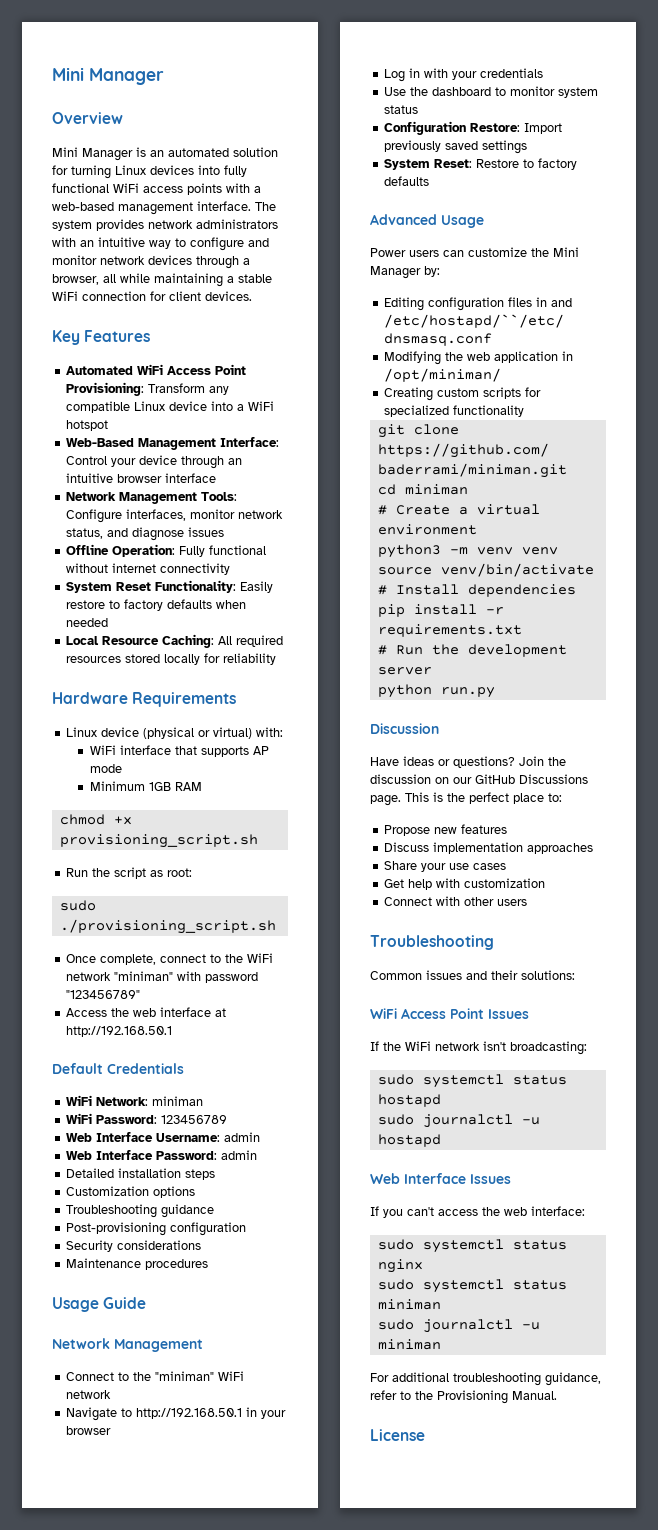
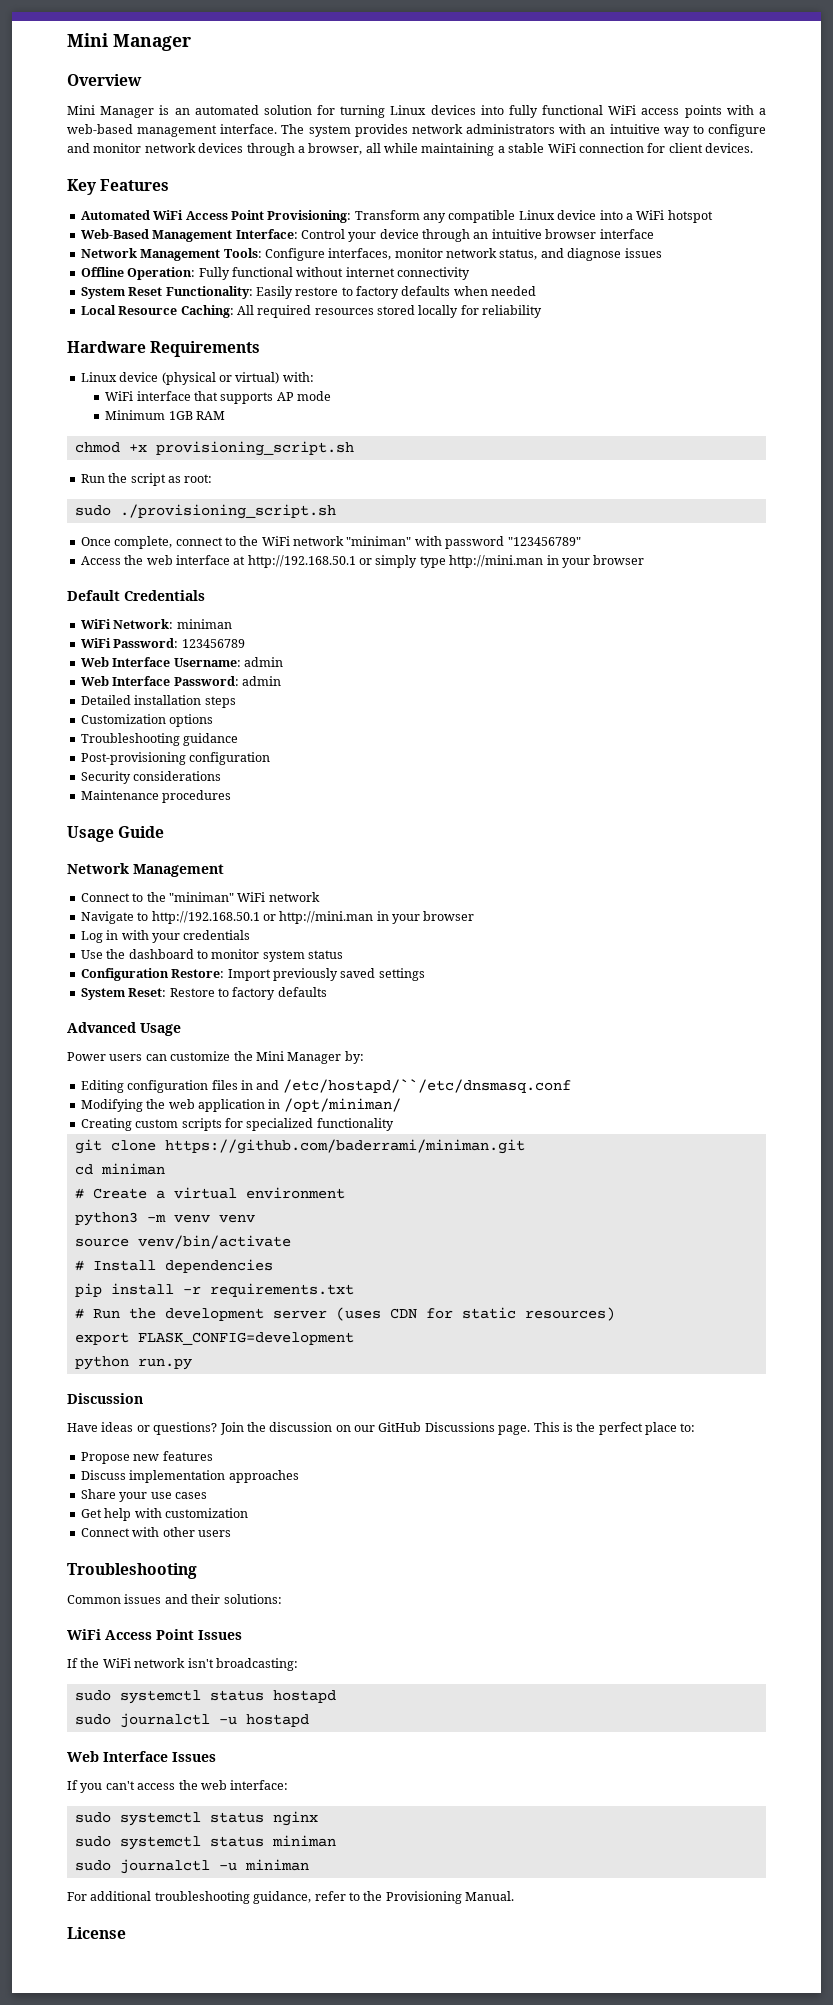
- Access the web interface at http://192.168.50.1
+ Access the web interface at http://192.168.50.1 or simply type http://mini.man in your browser
- Navigate to http://192.168.50.1 in your browser
+ Navigate to http://192.168.50.1 or http://mini.man in your browser
- # Run the development server
+ # Run the development server (uses CDN for static resources)
+ export FLASK_CONFIG=development

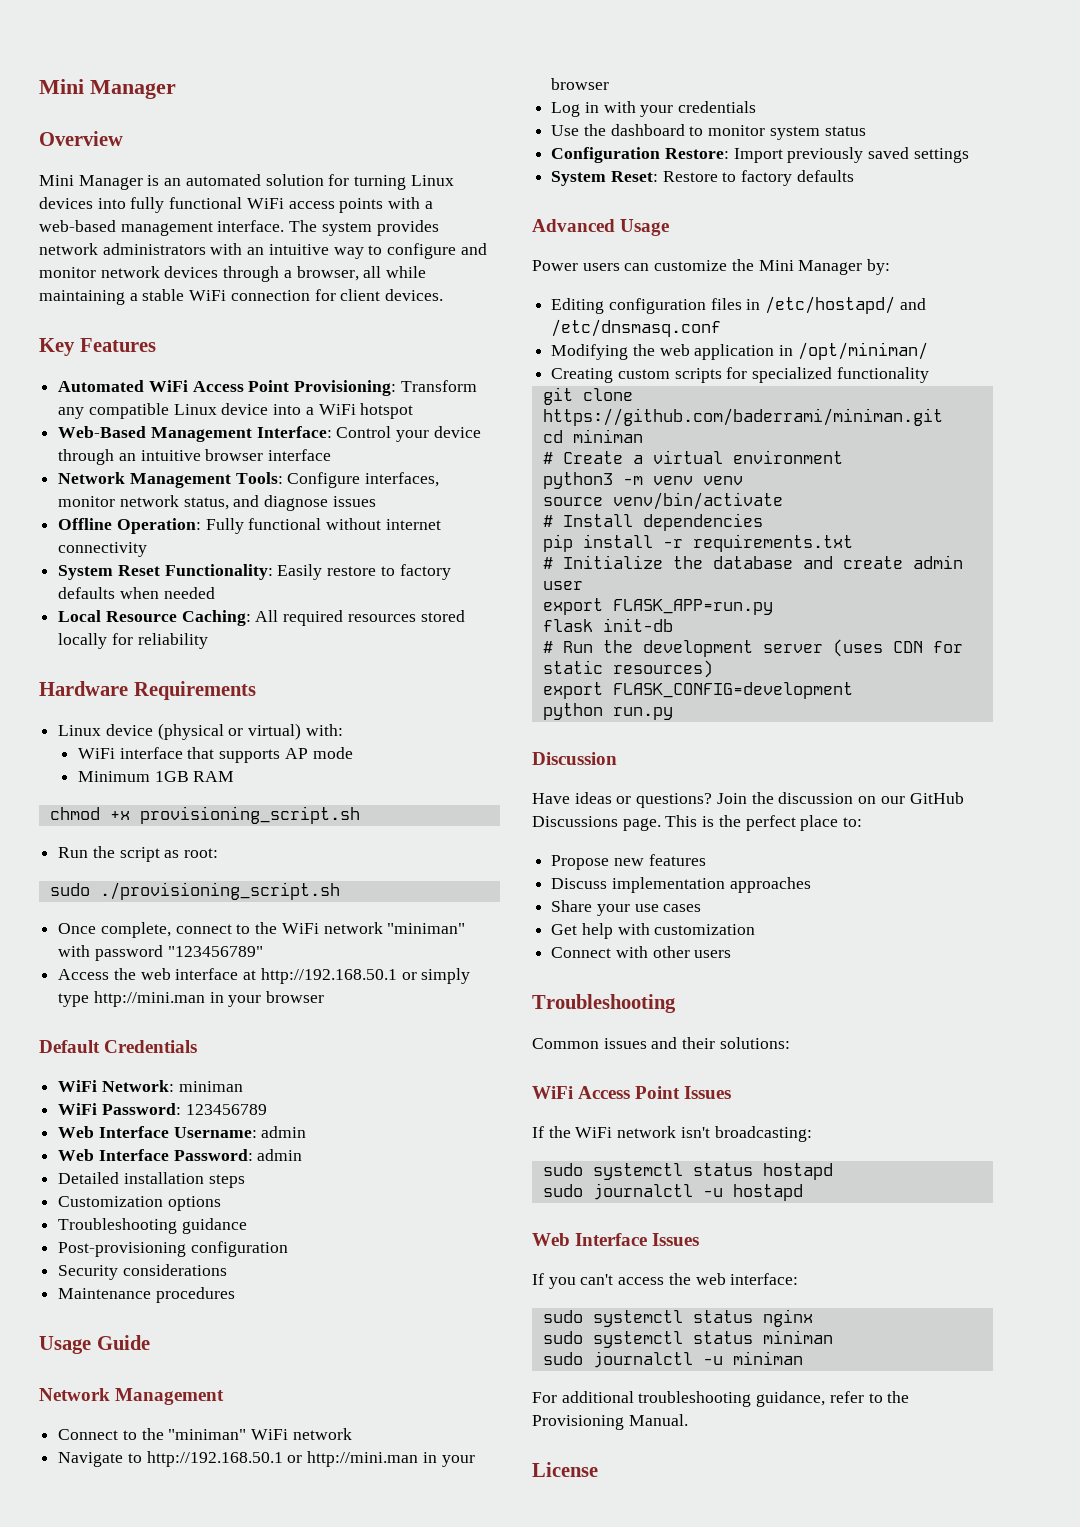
- Editing configuration files in and /etc/hostapd/``/etc/dnsmasq.conf
+ Editing configuration files in /etc/hostapd/ and /etc/dnsmasq.conf
+ # Initialize the database and create admin user
+ export FLASK_APP=run.py
+ flask init-db

